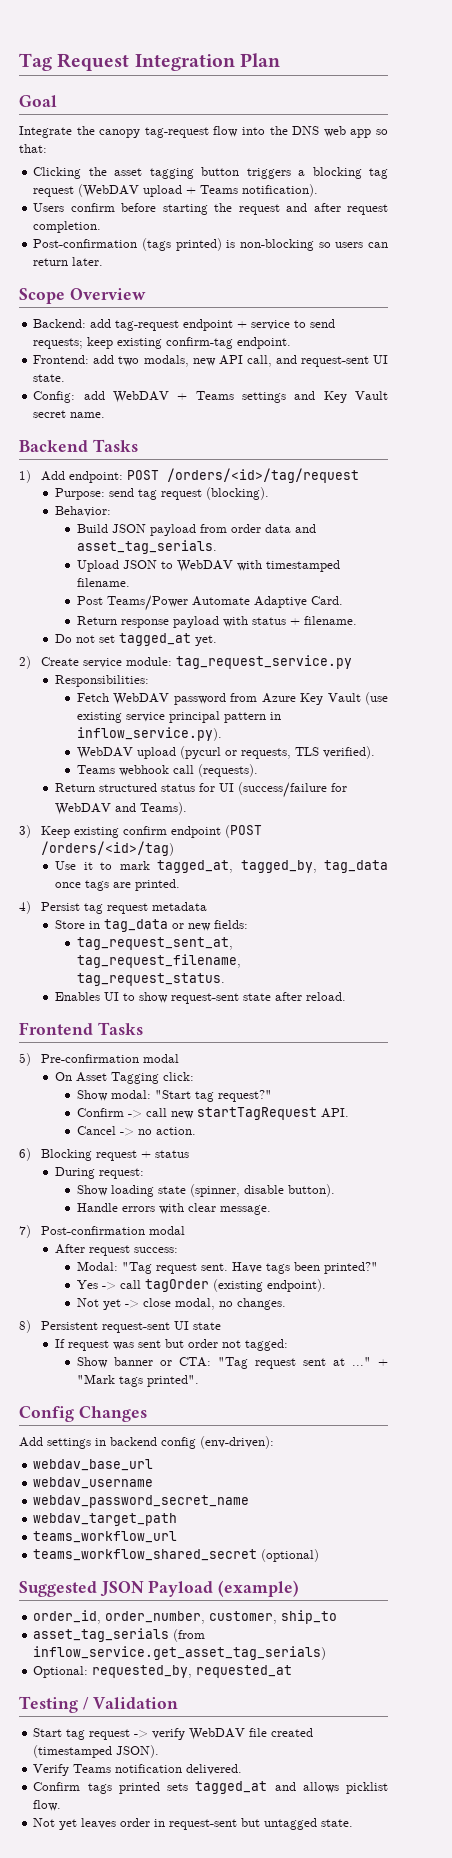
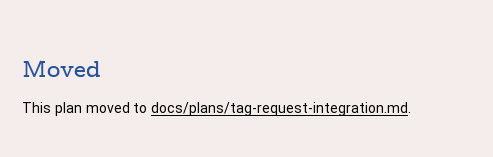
- Tag Request Integration Plan
- Goal
- Integrate the canopy tag-request flow into the DNS web app so that:
- Clicking the asset tagging button triggers a blocking tag request (WebDAV upload + Teams notification).
- Users confirm before starting the request and after request completion.
- Post-confirmation (tags printed) is non-blocking so users can return later.
- Scope Overview
- Backend: add tag-request endpoint + service to send requests; keep existing confirm-tag endpoint.
- Frontend: add two modals, new API call, and request-sent UI state.
- Config: add WebDAV + Teams settings and Key Vault secret name.
- Backend Tasks
- 1) Add endpoint: POST /orders/<id>/tag/request
- Purpose: send tag request (blocking).
- Behavior:
- Build JSON payload from order data and asset_tag_serials.
- Upload JSON to WebDAV with timestamped filename.
- Post Teams/Power Automate Adaptive Card.
- Return response payload with status + filename.
- Do not set tagged_at yet.
- 2) Create service module: tag_request_service.py
- Responsibilities:
- Fetch WebDAV password from Azure Key Vault (use existing service principal pattern in inflow_service.py).
- WebDAV upload (pycurl or requests, TLS verified).
- Teams webhook call (requests).
- Return structured status for UI (success/failure for WebDAV and Teams).
- 3) Keep existing confirm endpoint (POST /orders/<id>/tag)
- Use it to mark tagged_at, tagged_by, tag_data once tags are printed.
- 4) Persist tag request metadata
- Store in tag_data or new fields:
- tag_request_sent_at, tag_request_filename, tag_request_status.
- Enables UI to show request-sent state after reload.
- Frontend Tasks
- 5) Pre-confirmation modal
- On Asset Tagging click:
- Show modal: "Start tag request?"
- Confirm -> call new startTagRequest API.
- Cancel -> no action.
- 6) Blocking request + status
- During request:
- Show loading state (spinner, disable button).
- Handle errors with clear message.
- 7) Post-confirmation modal
- After request success:
- Modal: "Tag request sent. Have tags been printed?"
- Yes -> call tagOrder (existing endpoint).
- Not yet -> close modal, no changes.
- 8) Persistent request-sent UI state
- If request was sent but order not tagged:
- Show banner or CTA: "Tag request sent at ..." + "Mark tags printed".
- Config Changes
- Add settings in backend config (env-driven):
- webdav_base_url
- webdav_username
- webdav_password_secret_name
- webdav_target_path
- teams_workflow_url
- teams_workflow_shared_secret (optional)
- Suggested JSON Payload (example)
- order_id, order_number, customer, ship_to
- asset_tag_serials (from inflow_service.get_asset_tag_serials)
- Optional: requested_by, requested_at
- Testing / Validation
- Start tag request -> verify WebDAV file created (timestamped JSON).
- Verify Teams notification delivered.
- Confirm tags printed sets tagged_at and allows picklist flow.
- Not yet leaves order in request-sent but untagged state.
+ Moved
+ This plan moved to docs/plans/tag-request-integration.md.

